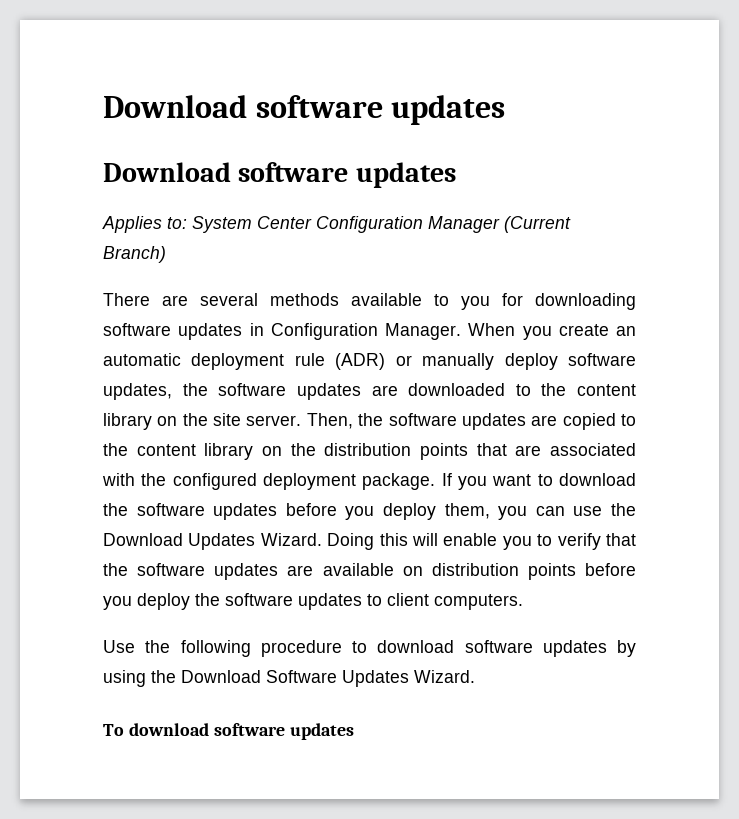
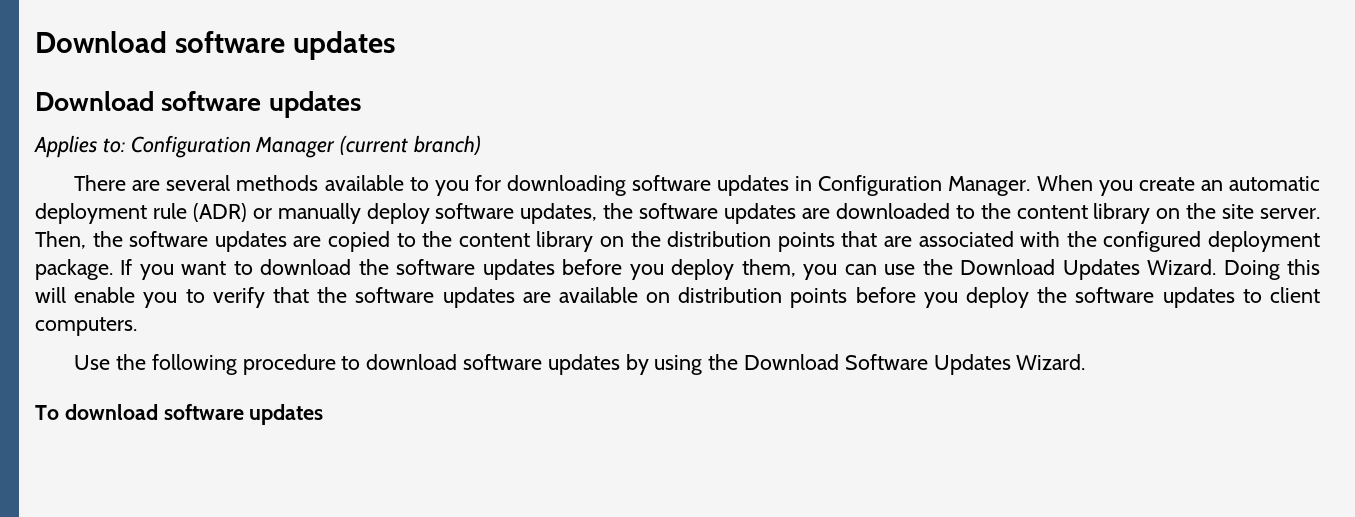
- Applies to: System Center Configuration Manager (Current Branch)
+ Applies to: Configuration Manager (current branch)

